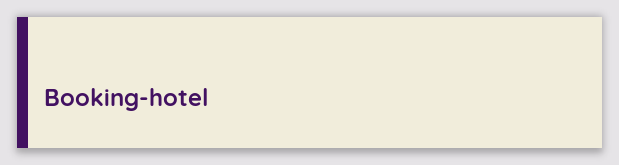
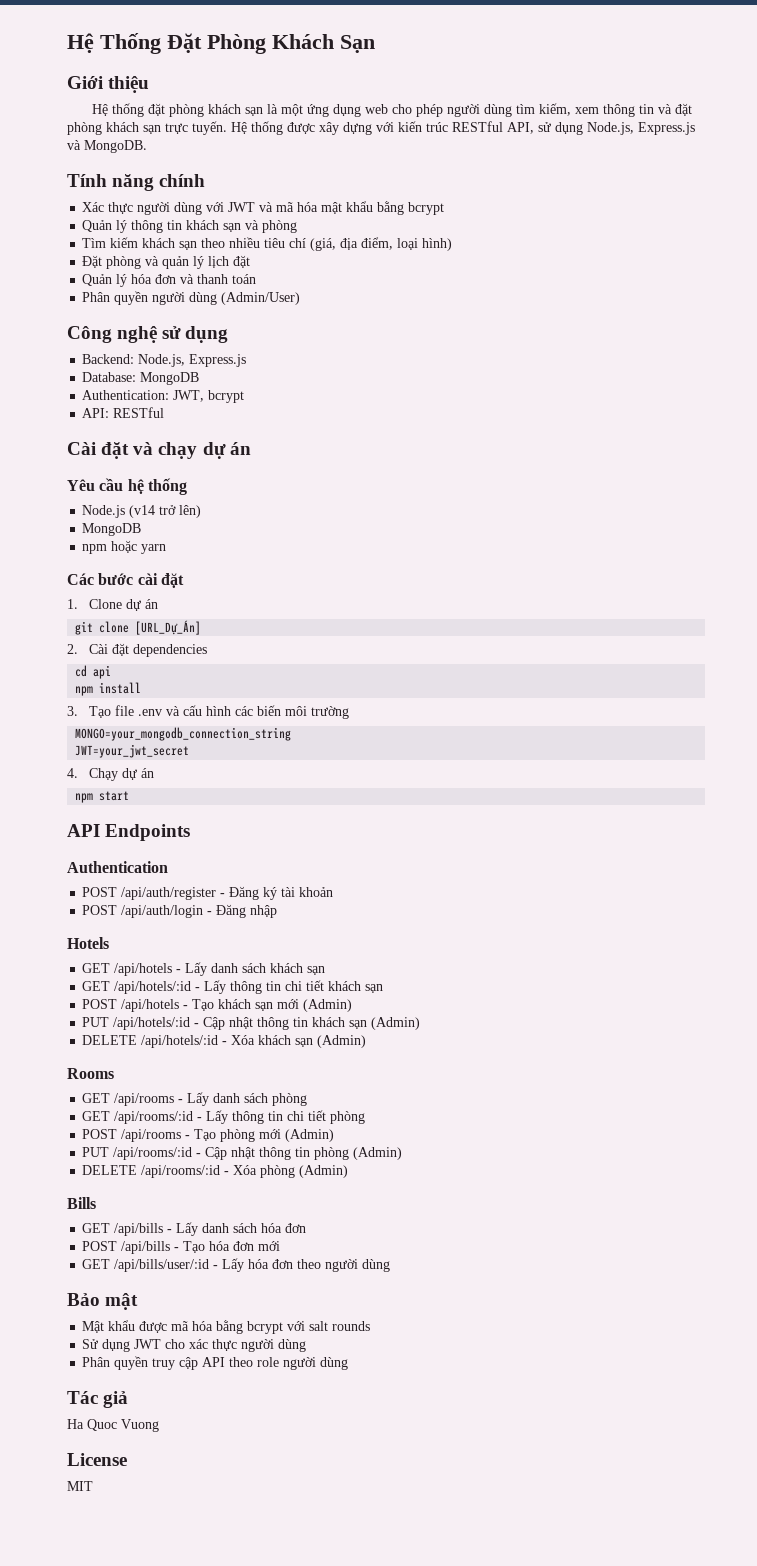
- Booking-hotel
+ Hệ Thống Đặt Phòng Khách Sạn
+ Giới thiệu
+ Hệ thống đặt phòng khách sạn là một ứng dụng web cho phép người dùng tìm kiếm, xem thông tin và đặt phòng khách sạn trực tuyến. Hệ thống được xây dựng với kiến trúc RESTful API, sử dụng Node.js, Express.js và MongoDB.
+ Tính năng chính
+ Xác thực người dùng với JWT và mã hóa mật khẩu bằng bcrypt
+ Quản lý thông tin khách sạn và phòng
+ Tìm kiếm khách sạn theo nhiều tiêu chí (giá, địa điểm, loại hình)
+ Đặt phòng và quản lý lịch đặt
+ Quản lý hóa đơn và thanh toán
+ Phân quyền người dùng (Admin/User)
+ Công nghệ sử dụng
+ Backend: Node.js, Express.js
+ Database: MongoDB
+ Authentication: JWT, bcrypt
+ API: RESTful
+ Cài đặt và chạy dự án
+ Yêu cầu hệ thống
+ Node.js (v14 trở lên)
+ MongoDB
+ npm hoặc yarn
+ Các bước cài đặt
+ 1. Clone dự án
+ git clone [URL_Dự_Án]
+ 2. Cài đặt dependencies
+ cd api
+ npm install
+ 3. Tạo file .env và cấu hình các biến môi trường
+ MONGO=your_mongodb_connection_string
+ JWT=your_jwt_secret
+ 4. Chạy dự án
+ npm start
+ API Endpoints
+ Authentication
+ POST /api/auth/register - Đăng ký tài khoản
+ POST /api/auth/login - Đăng nhập
+ Hotels
+ GET /api/hotels - Lấy danh sách khách sạn
+ GET /api/hotels/:id - Lấy thông tin chi tiết khách sạn
+ POST /api/hotels - Tạo khách sạn mới (Admin)
+ PUT /api/hotels/:id - Cập nhật thông tin khách sạn (Admin)
+ DELETE /api/hotels/:id - Xóa khách sạn (Admin)
+ Rooms
+ GET /api/rooms - Lấy danh sách phòng
+ GET /api/rooms/:id - Lấy thông tin chi tiết phòng
+ POST /api/rooms - Tạo phòng mới (Admin)
+ PUT /api/rooms/:id - Cập nhật thông tin phòng (Admin)
+ DELETE /api/rooms/:id - Xóa phòng (Admin)
+ Bills
+ GET /api/bills - Lấy danh sách hóa đơn
+ POST /api/bills - Tạo hóa đơn mới
+ GET /api/bills/user/:id - Lấy hóa đơn theo người dùng
+ Bảo mật
+ Mật khẩu được mã hóa bằng bcrypt với salt rounds
+ Sử dụng JWT cho xác thực người dùng
+ Phân quyền truy cập API theo role người dùng
+ Tác giả
+ Ha Quoc Vuong
+ License
+ MIT

